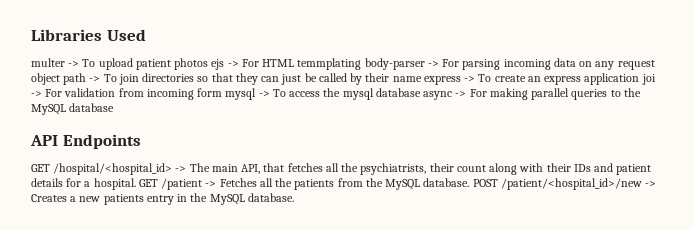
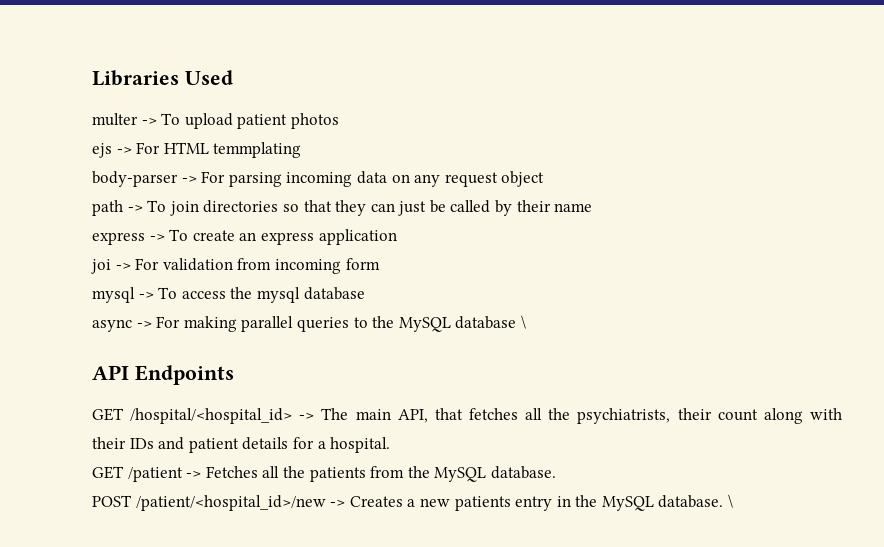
- multer -> To upload patient photos ejs -> For HTML temmplating body-parser -> For parsing incoming data on any request object path -> To join directories so that they can just be called by their name express -> To create an express application joi -> For validation from incoming form mysql -> To access the mysql database async -> For making parallel queries to the MySQL database
+ multer -> To upload patient photos
+ ejs -> For HTML temmplating
+ body-parser -> For parsing incoming data on any request object
+ path -> To join directories so that they can just be called by their name
+ express -> To create an express application
+ joi -> For validation from incoming form
+ mysql -> To access the mysql database
+ async -> For making parallel queries to the MySQL database \
- GET /hospital/<hospital_id> -> The main API, that fetches all the psychiatrists, their count along with their IDs and patient details for a hospital. GET /patient -> Fetches all the patients from the MySQL database. POST /patient/<hospital_id>/new -> Creates a new patients entry in the MySQL database.
+ GET /hospital/<hospital_id> -> The main API, that fetches all the psychiatrists, their count along with their IDs and patient details for a hospital.
+ GET /patient -> Fetches all the patients from the MySQL database.
+ POST /patient/<hospital_id>/new -> Creates a new patients entry in the MySQL database. \

